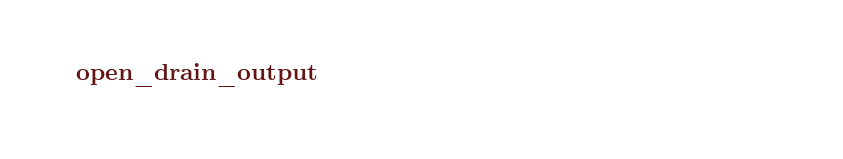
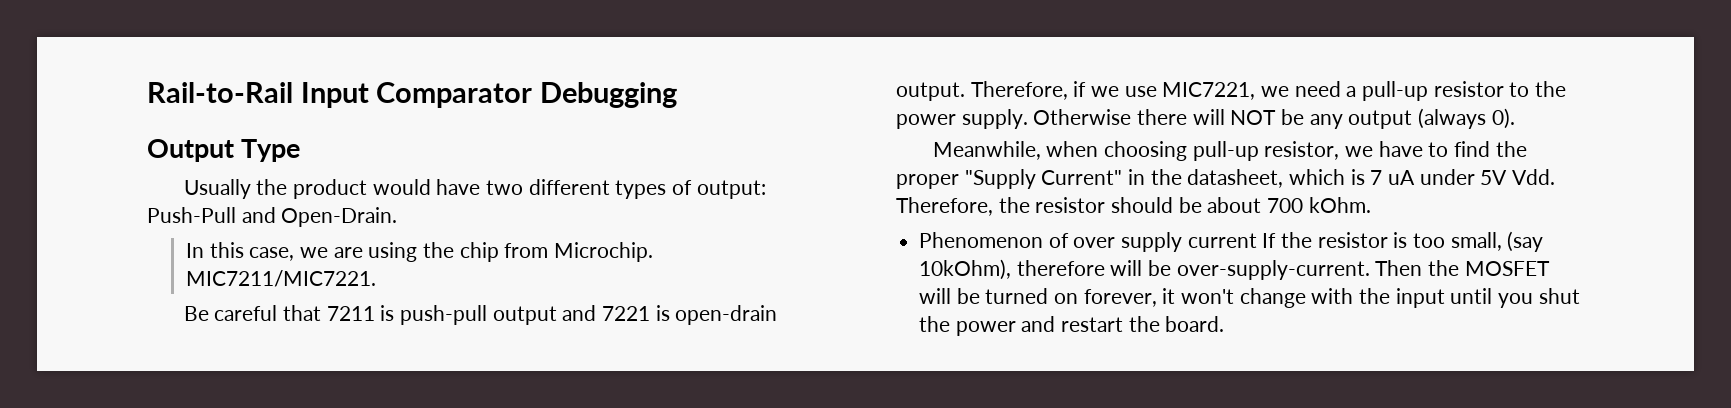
- open_drain_output
+ Rail-to-Rail Input Comparator Debugging
+ Output Type
+ Usually the product would have two different types of output: Push-Pull and Open-Drain.
+ In this case, we are using the chip from Microchip. MIC7211/MIC7221.
+ Be careful that 7211 is push-pull output and 7221 is open-drain output. Therefore, if we use MIC7221, we need a pull-up resistor to the power supply. Otherwise there will NOT be any output (always 0).
+ Meanwhile, when choosing pull-up resistor, we have to find the proper "Supply Current" in the datasheet, which is 7 uA under 5V Vdd. Therefore, the resistor should be about 700 kOhm.
+ Phenomenon of over supply current If the resistor is too small, (say 10kOhm), therefore will be over-supply-current. Then the MOSFET will be turned on forever, it won't change with the input until you shut the power and restart the board.

